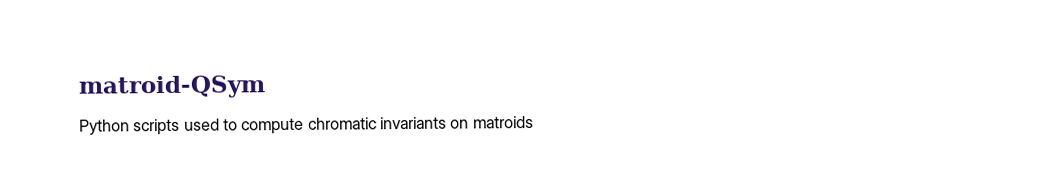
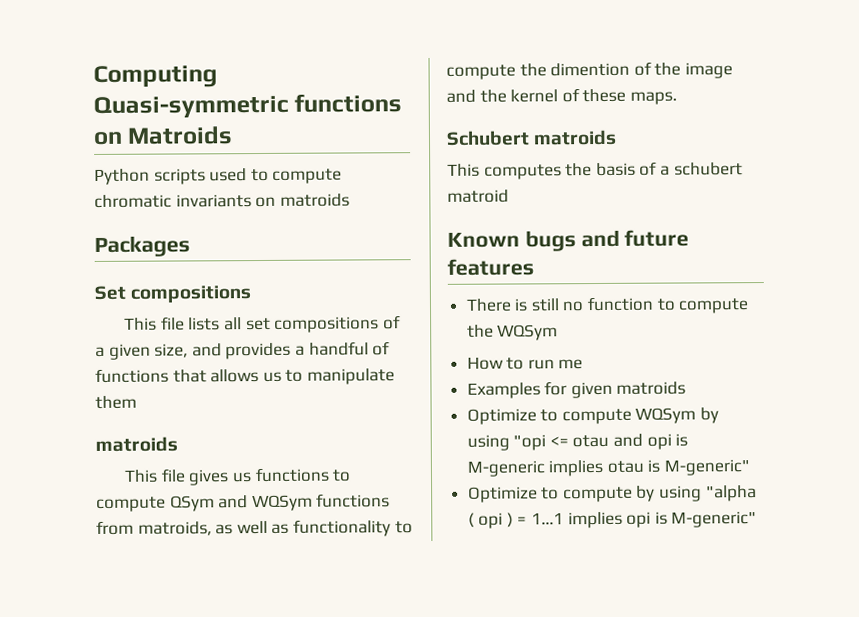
- matroid-QSym
+ Computing Quasi-symmetric functions on Matroids
+ Packages
+ Set compositions
+ This file lists all set compositions of a given size, and provides a handful of functions that allows us to manipulate them
+ matroids
+ This file gives us functions to compute QSym and WQSym functions from matroids, as well as functionality to compute the dimention of the image and the kernel of these maps.
+ Schubert matroids
+ This computes the basis of a schubert matroid
+ Known bugs and future features
+ There is still no function to compute the WQSym
+ How to run me
+ Examples for given matroids
+ Optimize to compute WQSym by using "opi <= otau and opi is M-generic implies otau is M-generic"
+ Optimize to compute by using "alpha ( opi ) = 1...1 implies opi is M-generic"

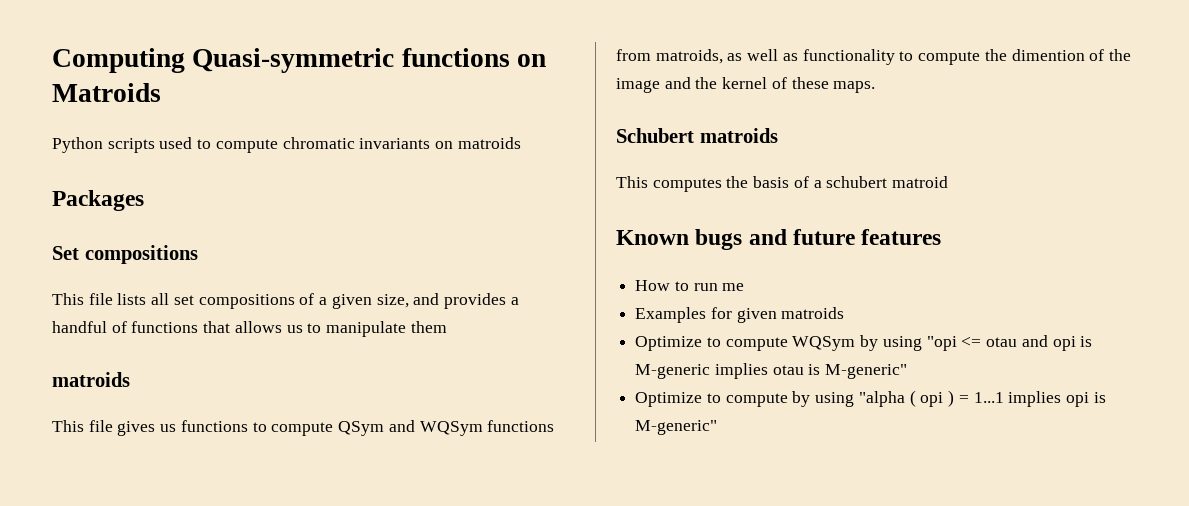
- There is still no function to compute the WQSym

